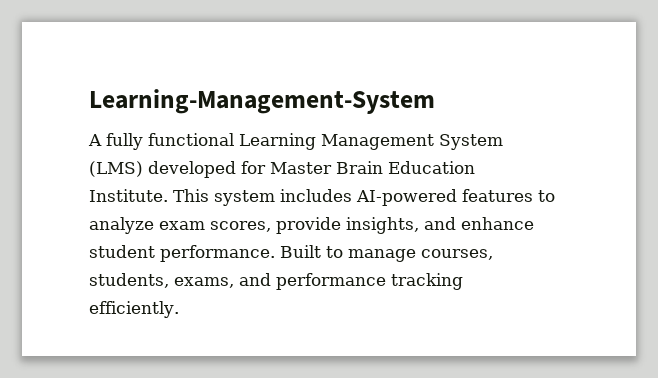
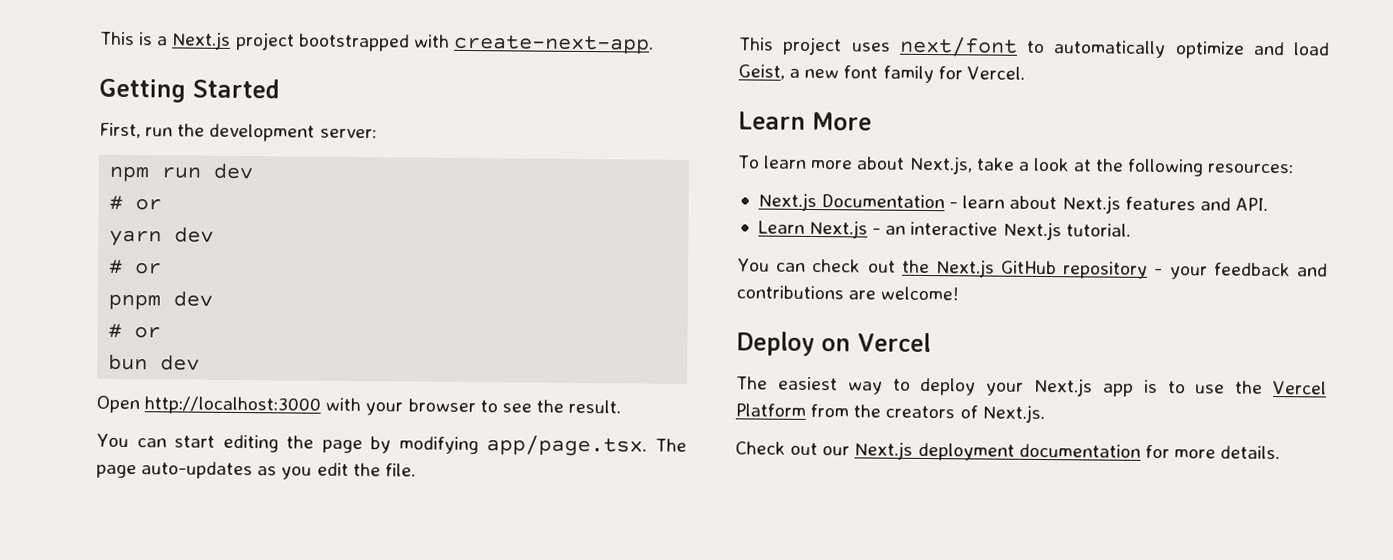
- Learning-Management-System
- A fully functional Learning Management System (LMS) developed for Master Brain Education Institute. This system includes AI-powered features to analyze exam scores, provide insights, and enhance student performance. Built to manage courses, students, exams, and performance tracking efficiently.
+ This is a Next.js project bootstrapped with create-next-app.
+ Getting Started
+ First, run the development server:
+ npm run dev
+ # or
+ yarn dev
+ # or
+ pnpm dev
+ # or
+ bun dev
+ Open http://localhost:3000 with your browser to see the result.
+ You can start editing the page by modifying app/page.tsx. The page auto-updates as you edit the file.
+ This project uses next/font to automatically optimize and load Geist, a new font family for Vercel.
+ Learn More
+ To learn more about Next.js, take a look at the following resources:
+ Next.js Documentation - learn about Next.js features and API.
+ Learn Next.js - an interactive Next.js tutorial.
+ You can check out the Next.js GitHub repository - your feedback and contributions are welcome!
+ Deploy on Vercel
+ The easiest way to deploy your Next.js app is to use the Vercel Platform from the creators of Next.js.
+ Check out our Next.js deployment documentation for more details.

